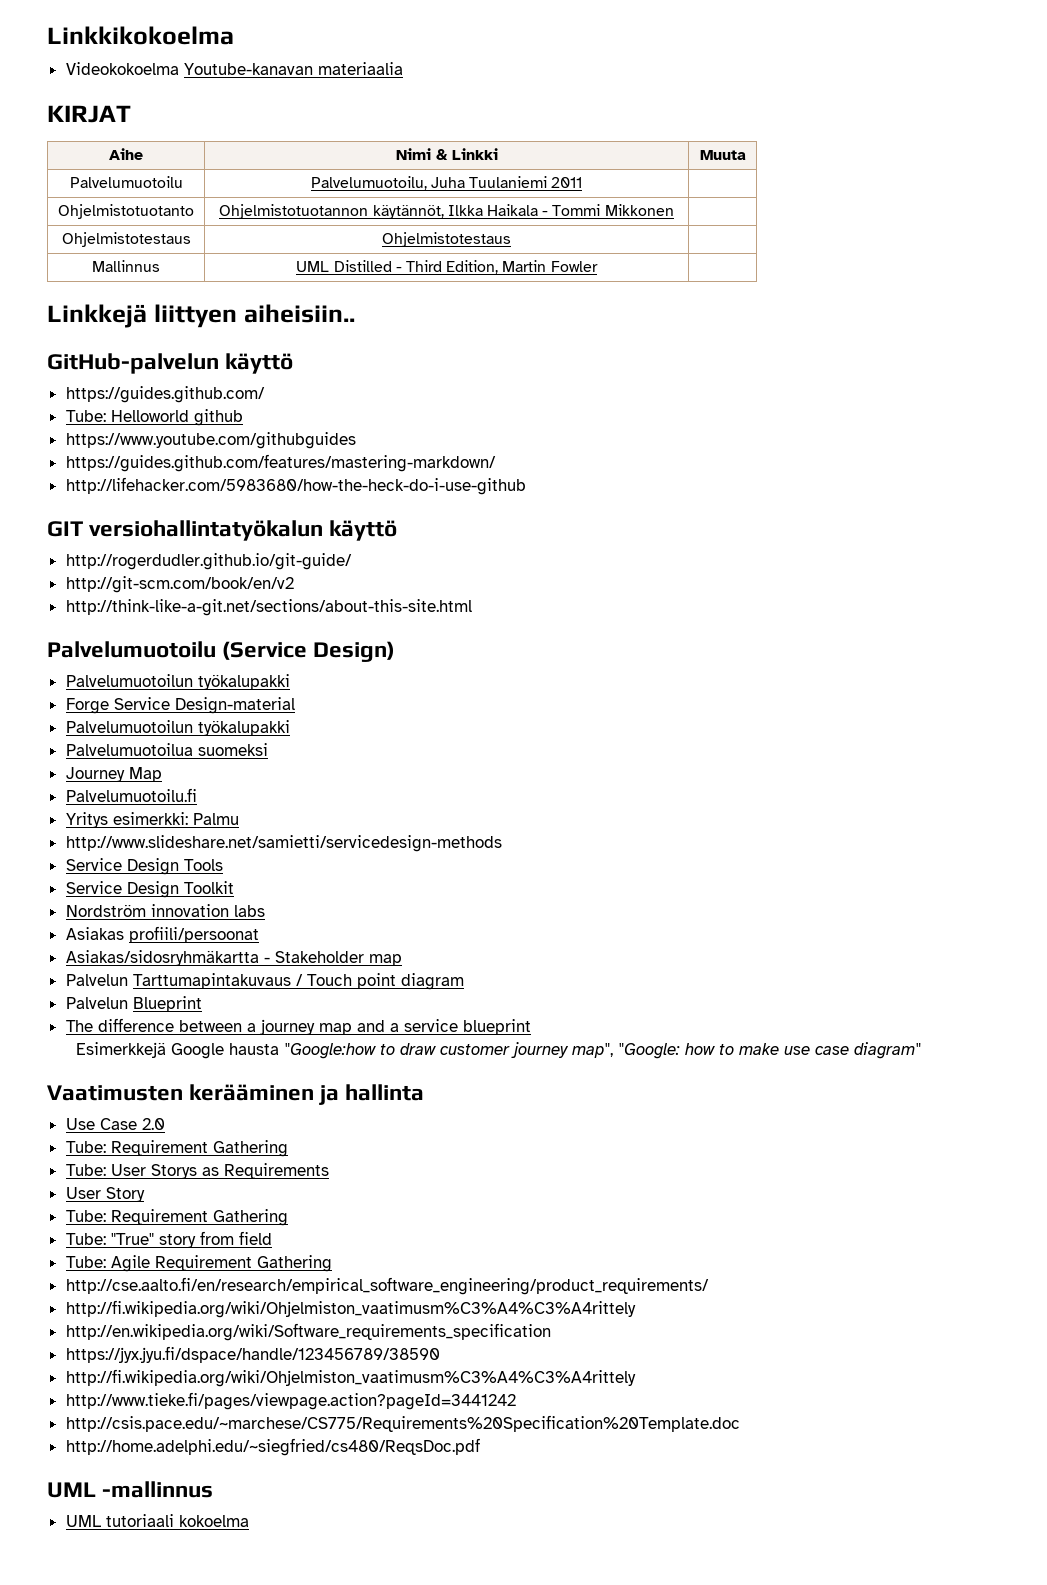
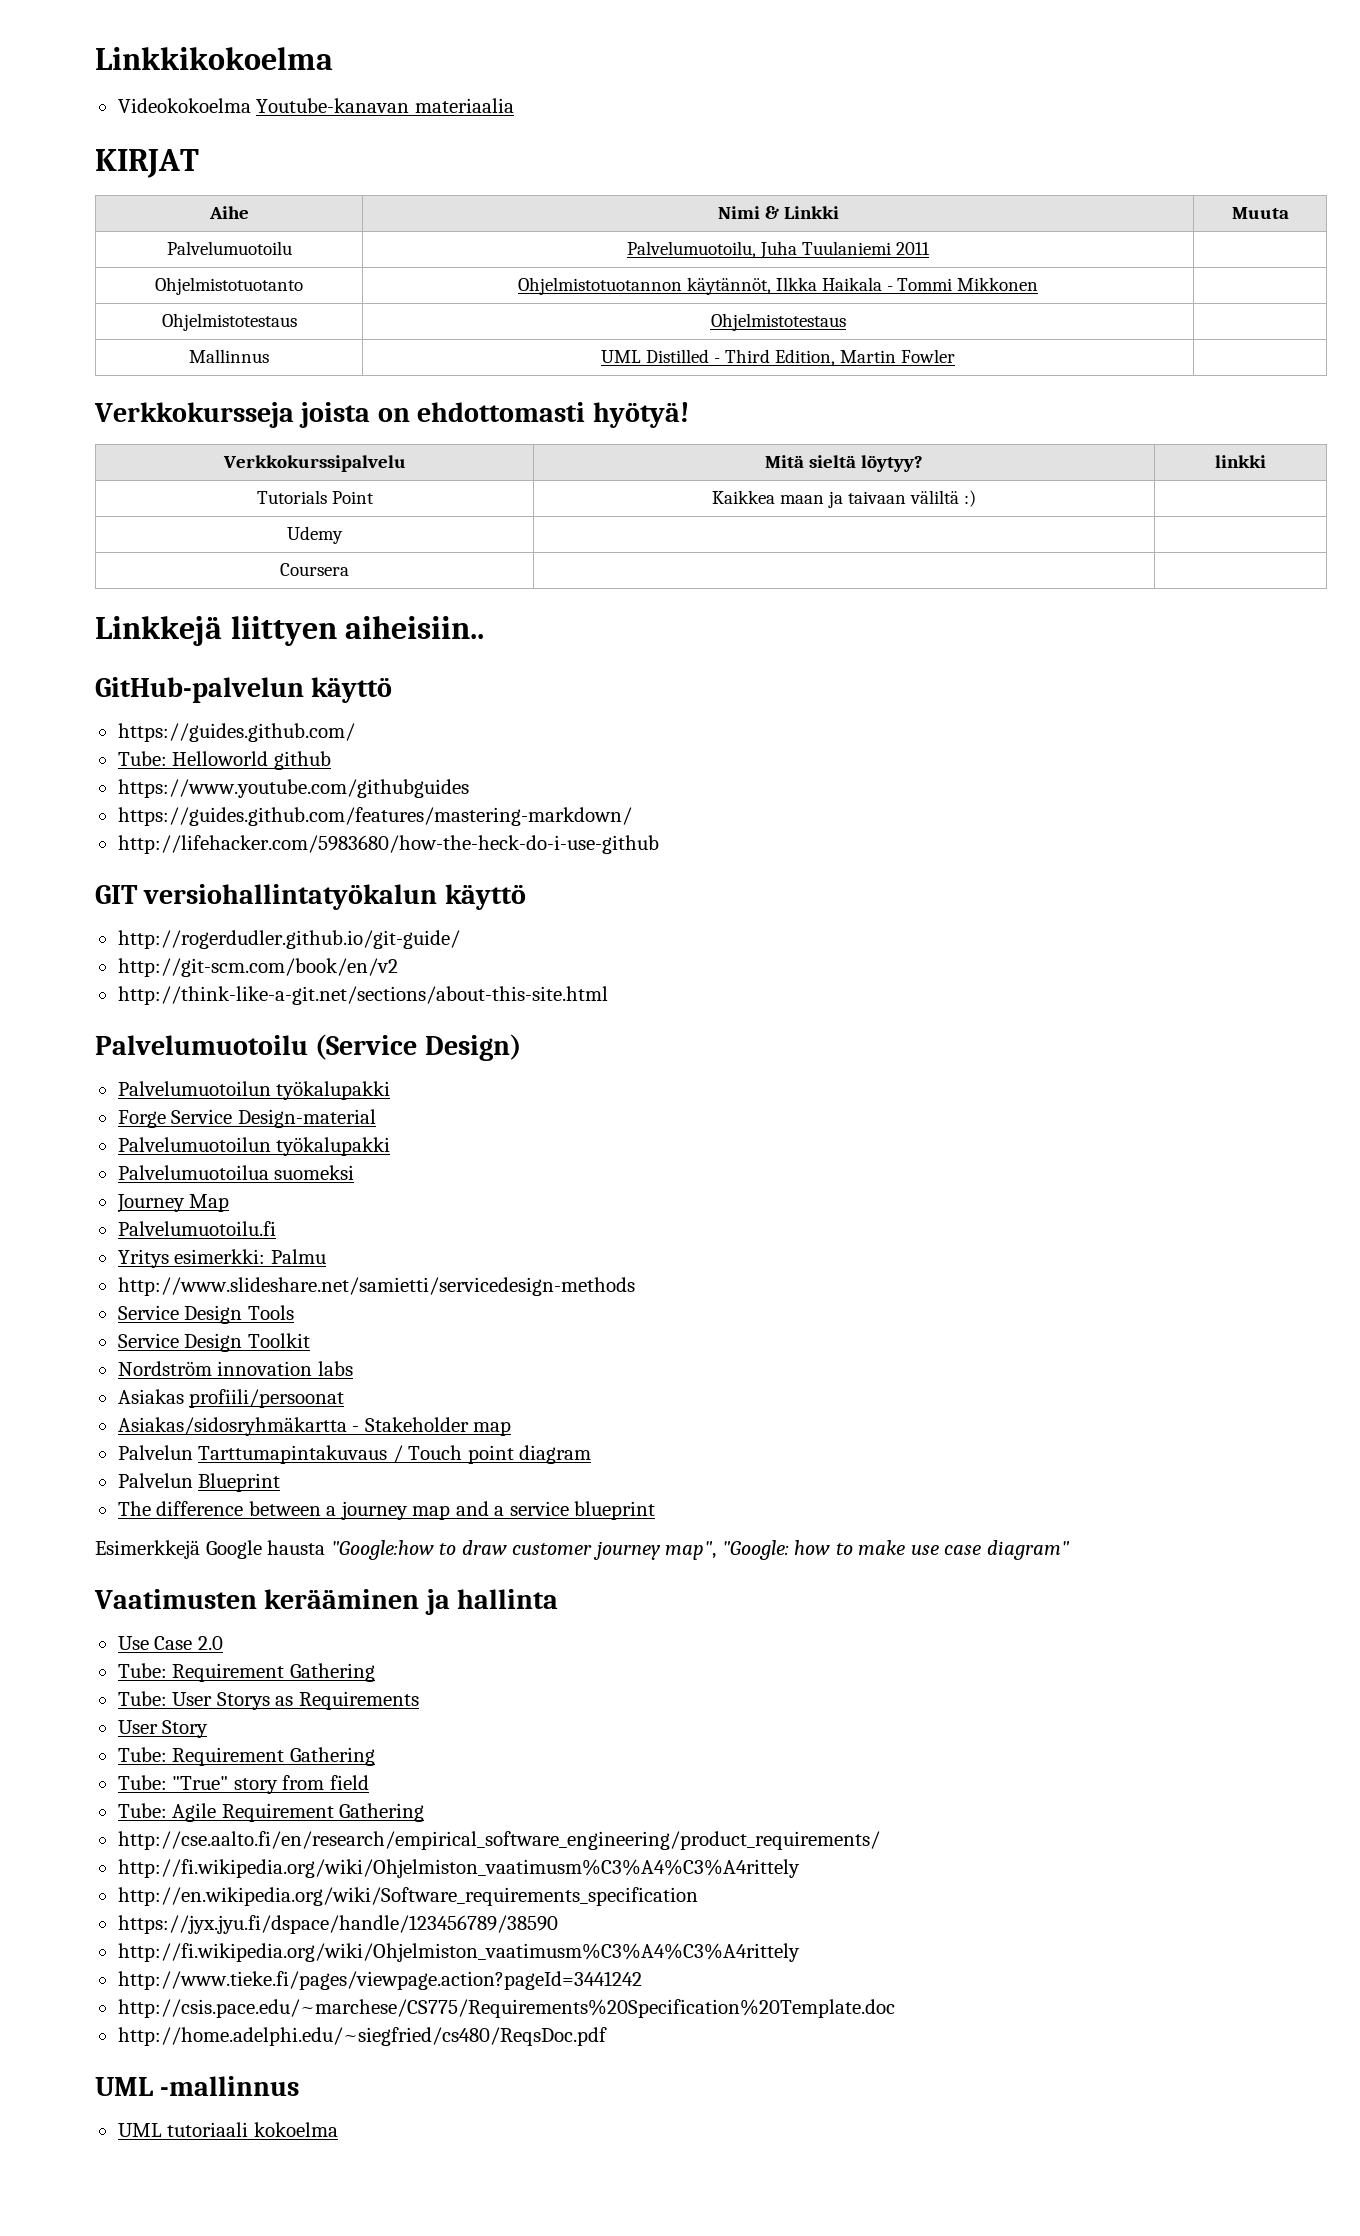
+ Verkkokursseja joista on ehdottomasti hyötyä!
+ Verkkokurssipalvelu | Mitä sieltä löytyy? | linkki
+ Tutorials Point | Kaikkea maan ja taivaan väliltä :) |
+ Udemy | |
+ Coursera | |

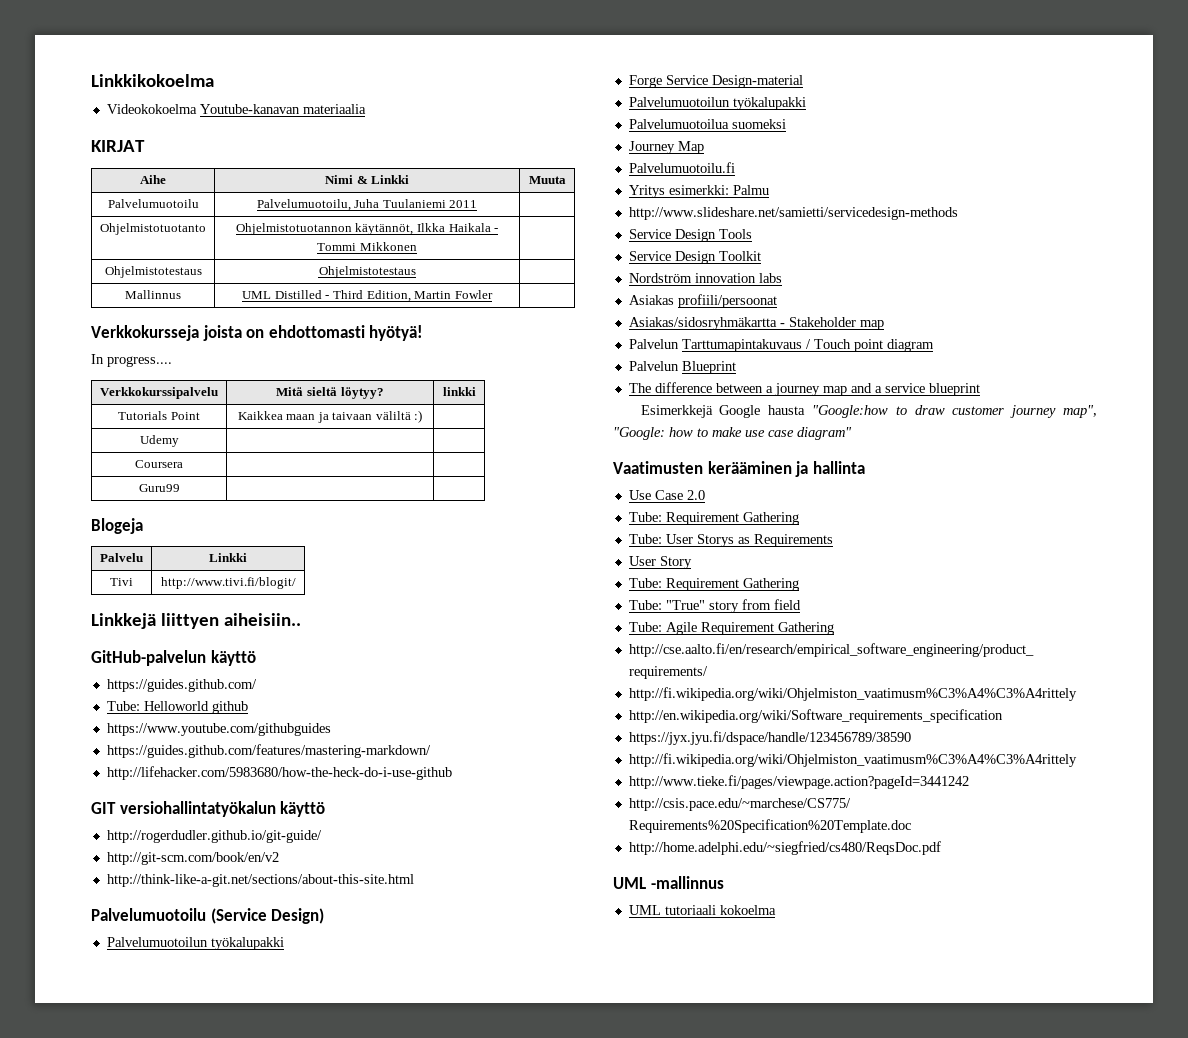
+ In progress....
+ Guru99 | |
+ Blogeja
+ Palvelu | Linkki
+ Tivi | http://www.tivi.fi/blogit/

